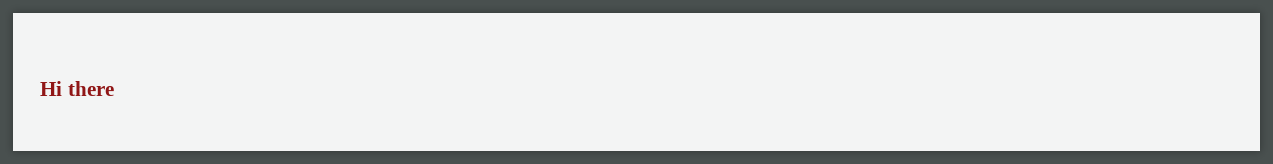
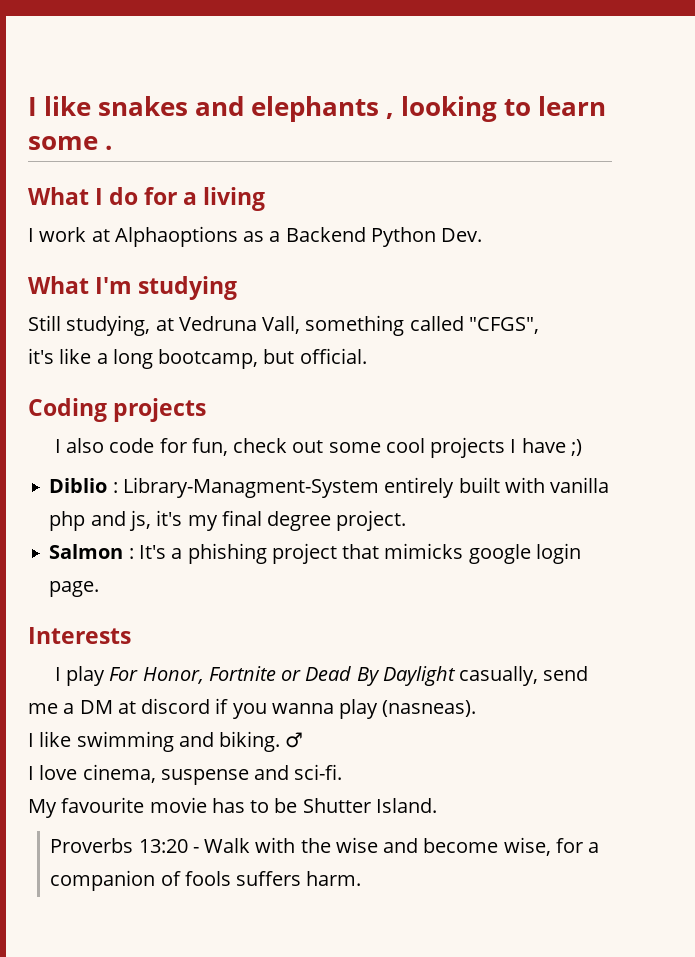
- Hi there
+ I like snakes and elephants , looking to learn some .
+ What I do for a living
+ I work at Alphaoptions as a Backend Python Dev.
+ What I'm studying
+ Still studying, at Vedruna Vall, something called "CFGS",
+ it's like a long bootcamp, but official.
+ Coding projects
+ I also code for fun, check out some cool projects I have ;)
+ Diblio : Library-Managment-System entirely built with vanilla php and js, it's my final degree project.
+ Salmon : It's a phishing project that mimicks google login page.
+ Interests
+ I play For Honor, Fortnite or Dead By Daylight casually, send me a DM at discord if you wanna play (nasneas).
+ I like swimming and biking. ♂
+ I love cinema, suspense and sci-fi.
+ My favourite movie has to be Shutter Island.
+ Proverbs 13:20 - Walk with the wise and become wise, for a companion of fools suffers harm.

